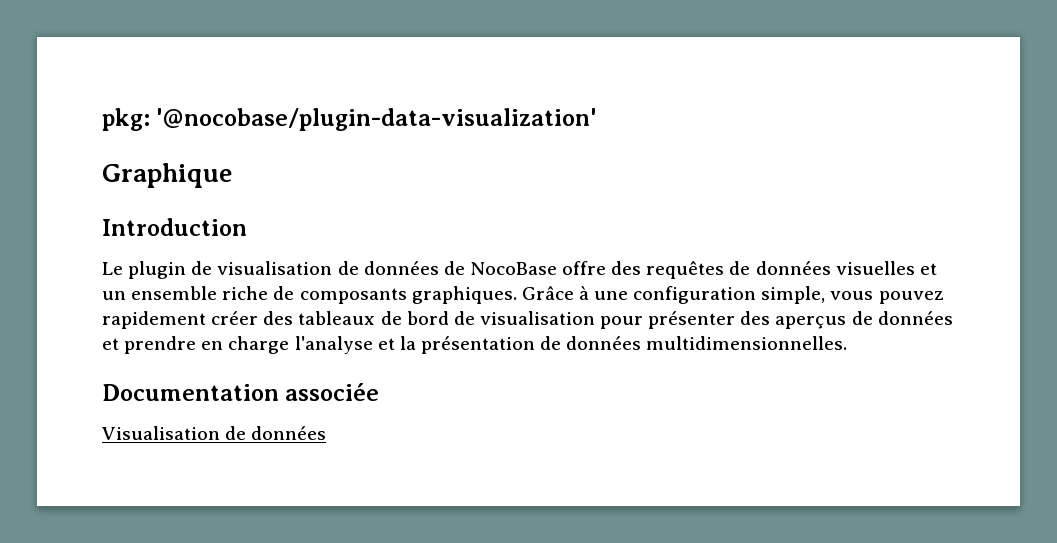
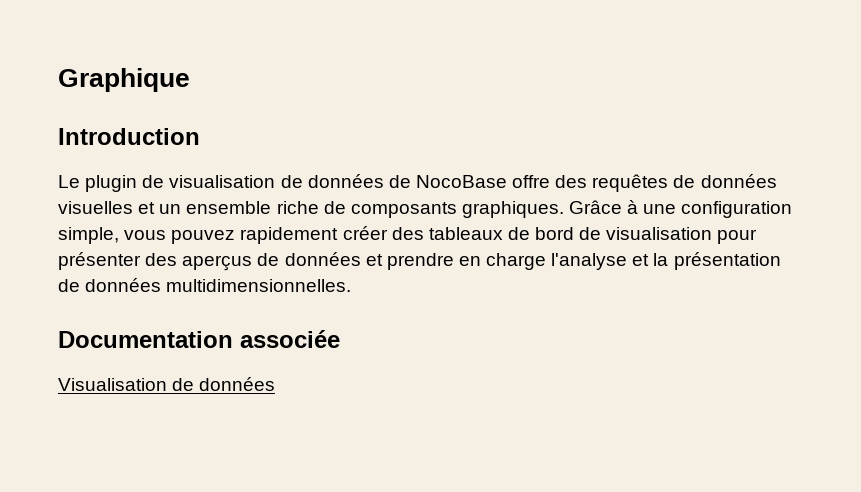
- pkg: '@nocobase/plugin-data-visualization'

